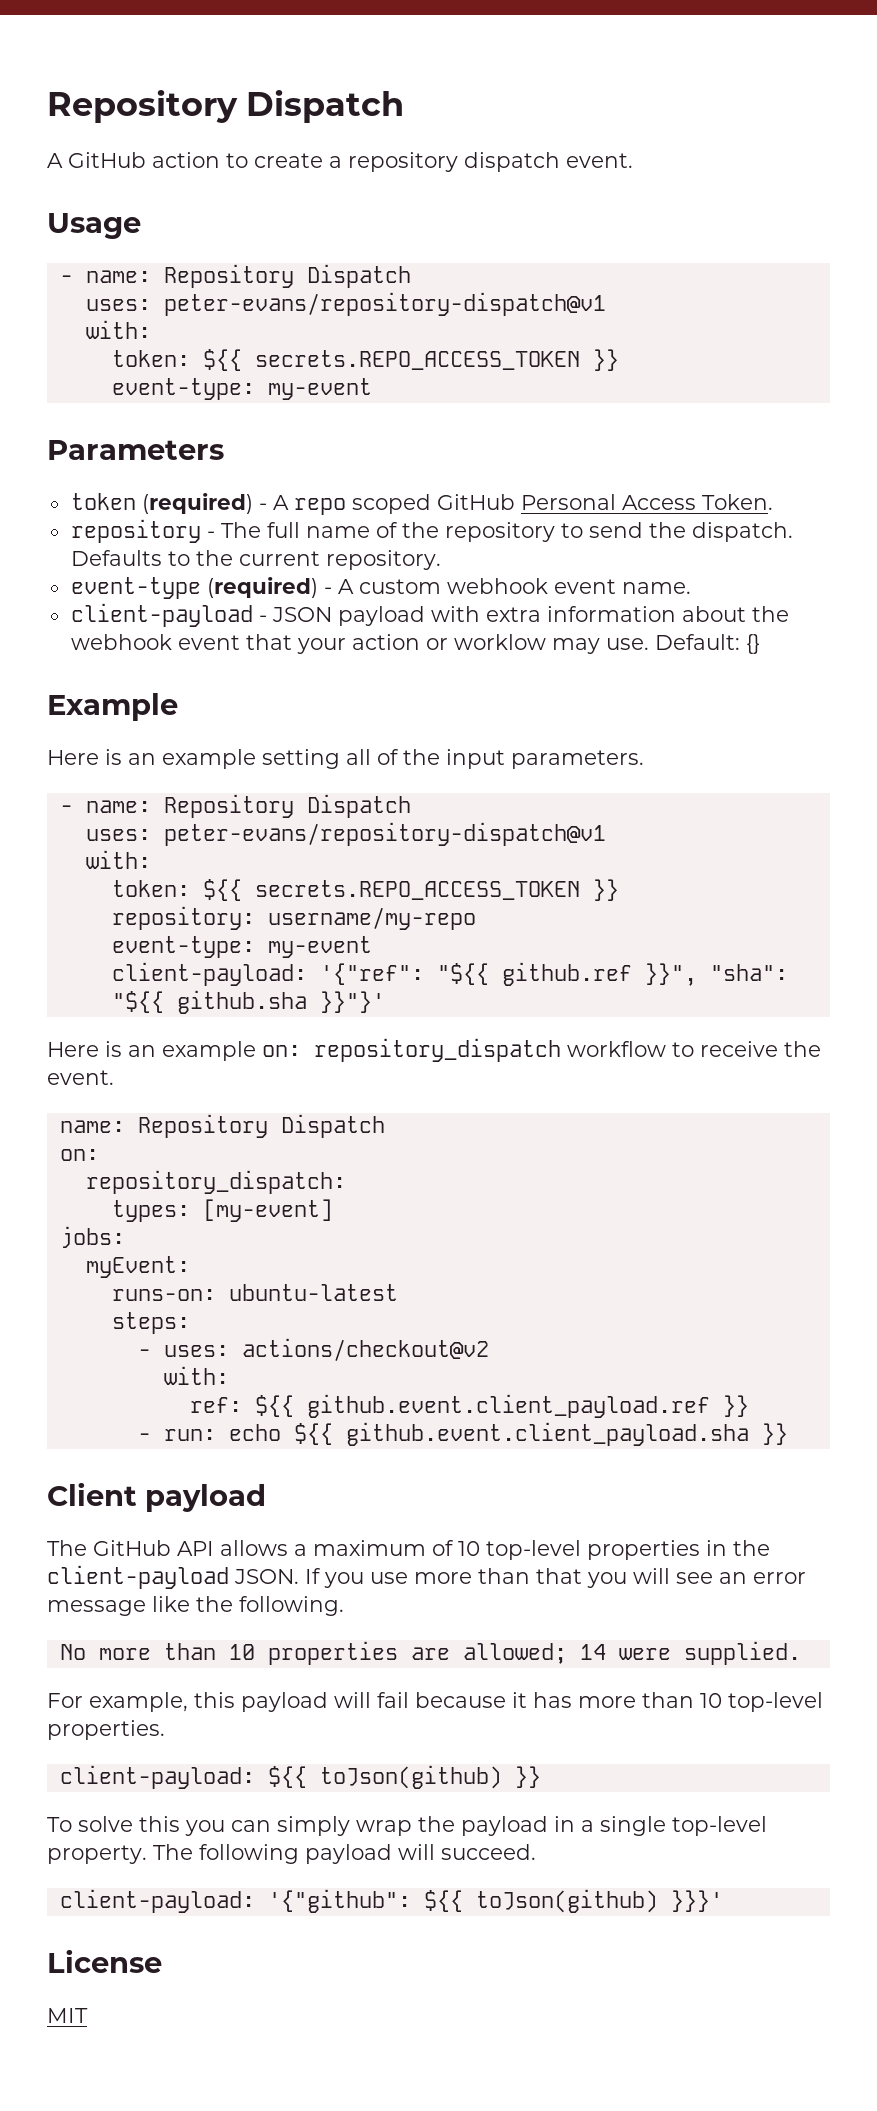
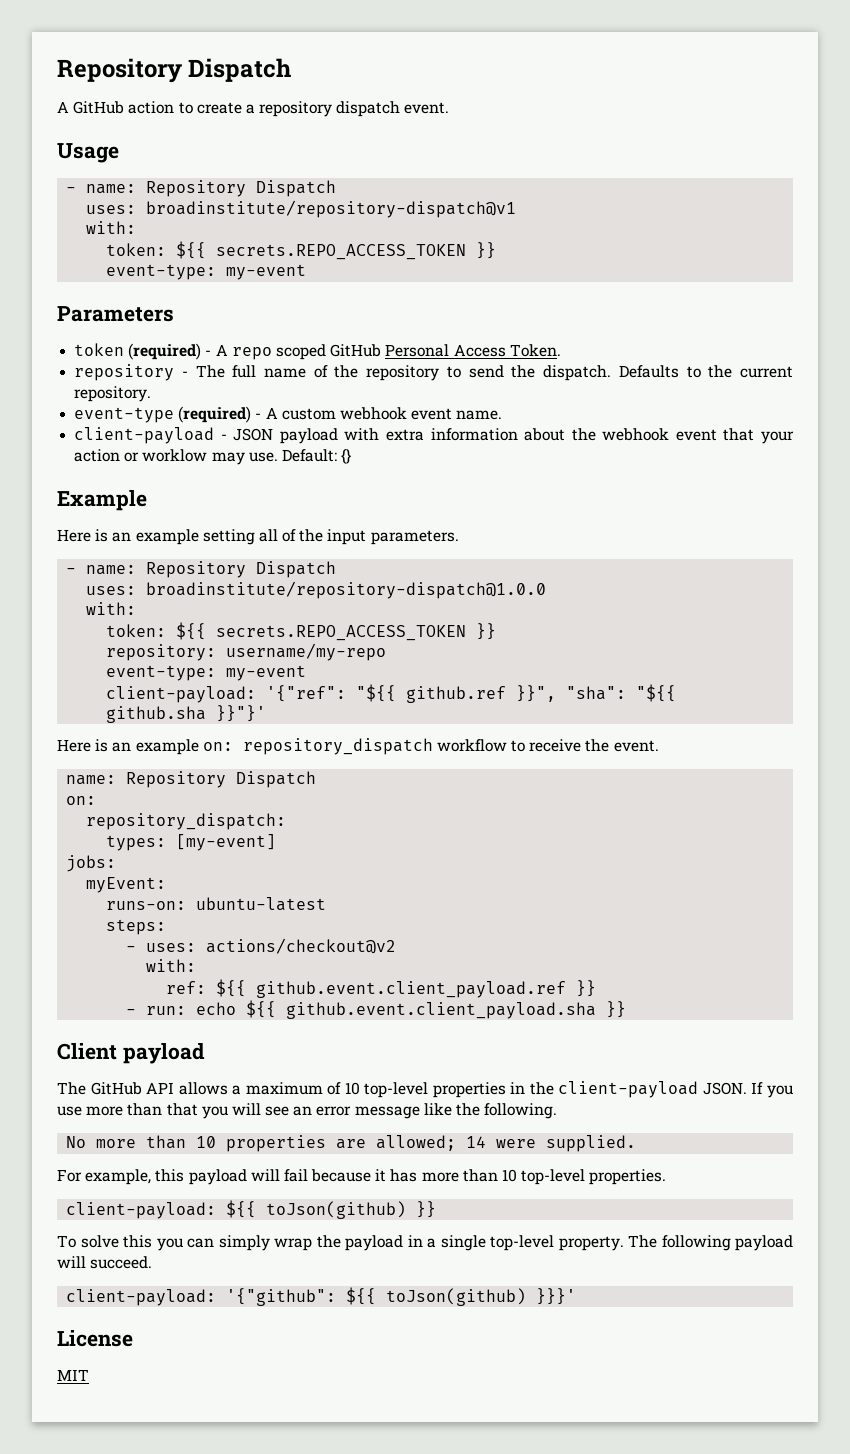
  Usage
  - name: Repository Dispatch
- uses: peter-evans/repository-dispatch@v1
+ uses: broadinstitute/repository-dispatch@v1
  Here is an example setting all of the input parameters.
  - name: Repository Dispatch
- uses: peter-evans/repository-dispatch@v1
+ uses: broadinstitute/repository-dispatch@1.0.0

